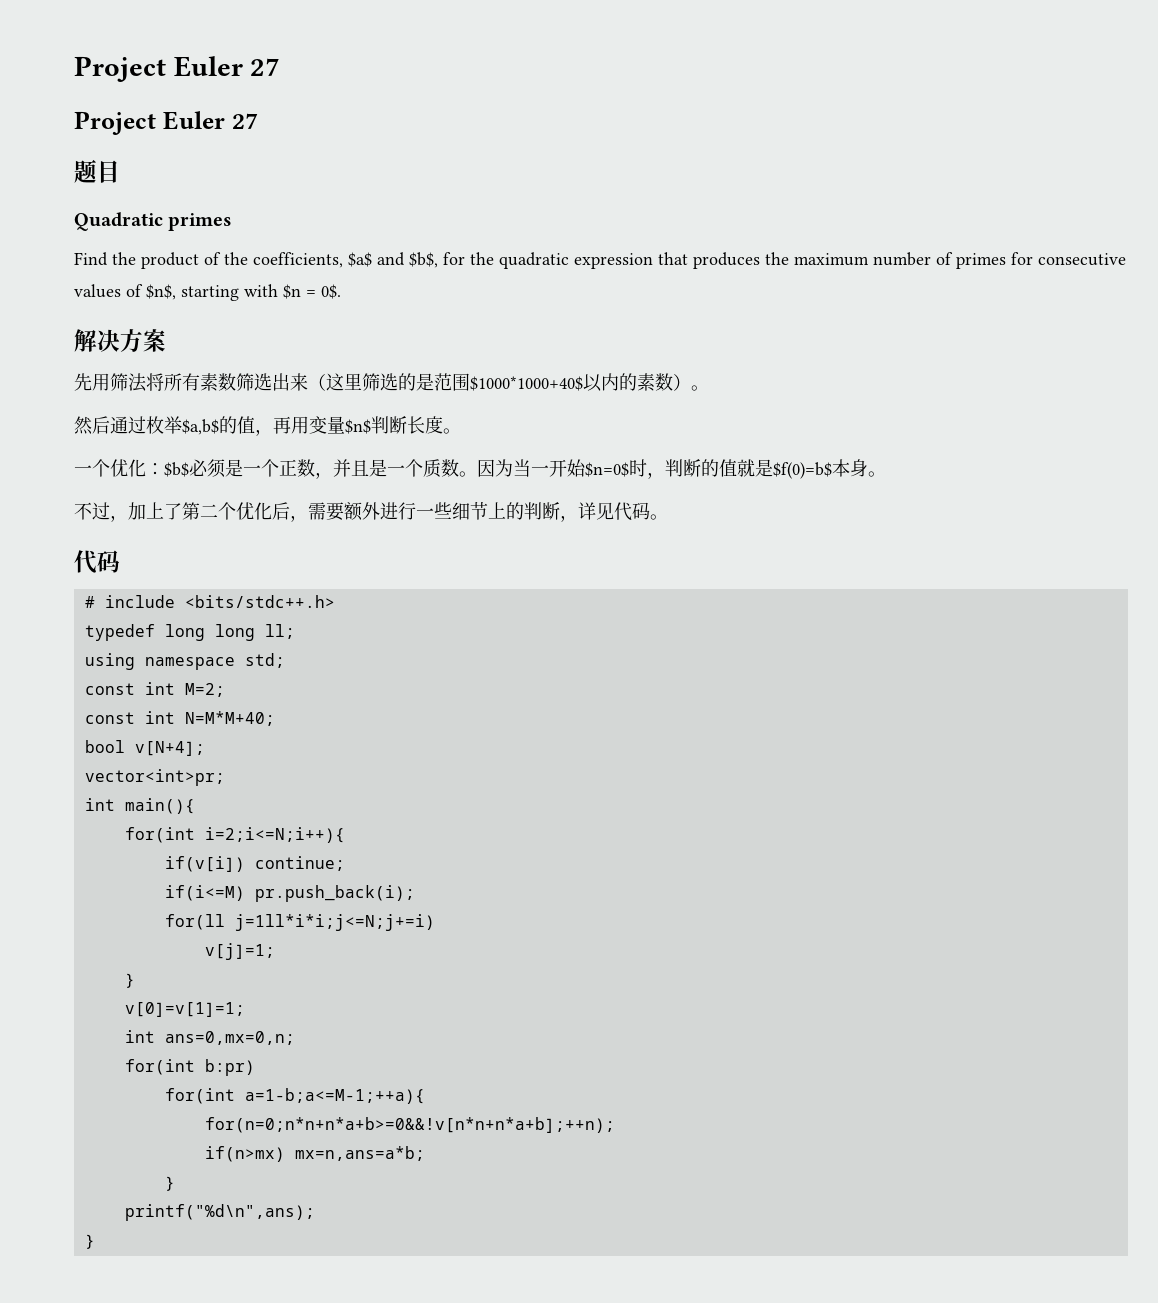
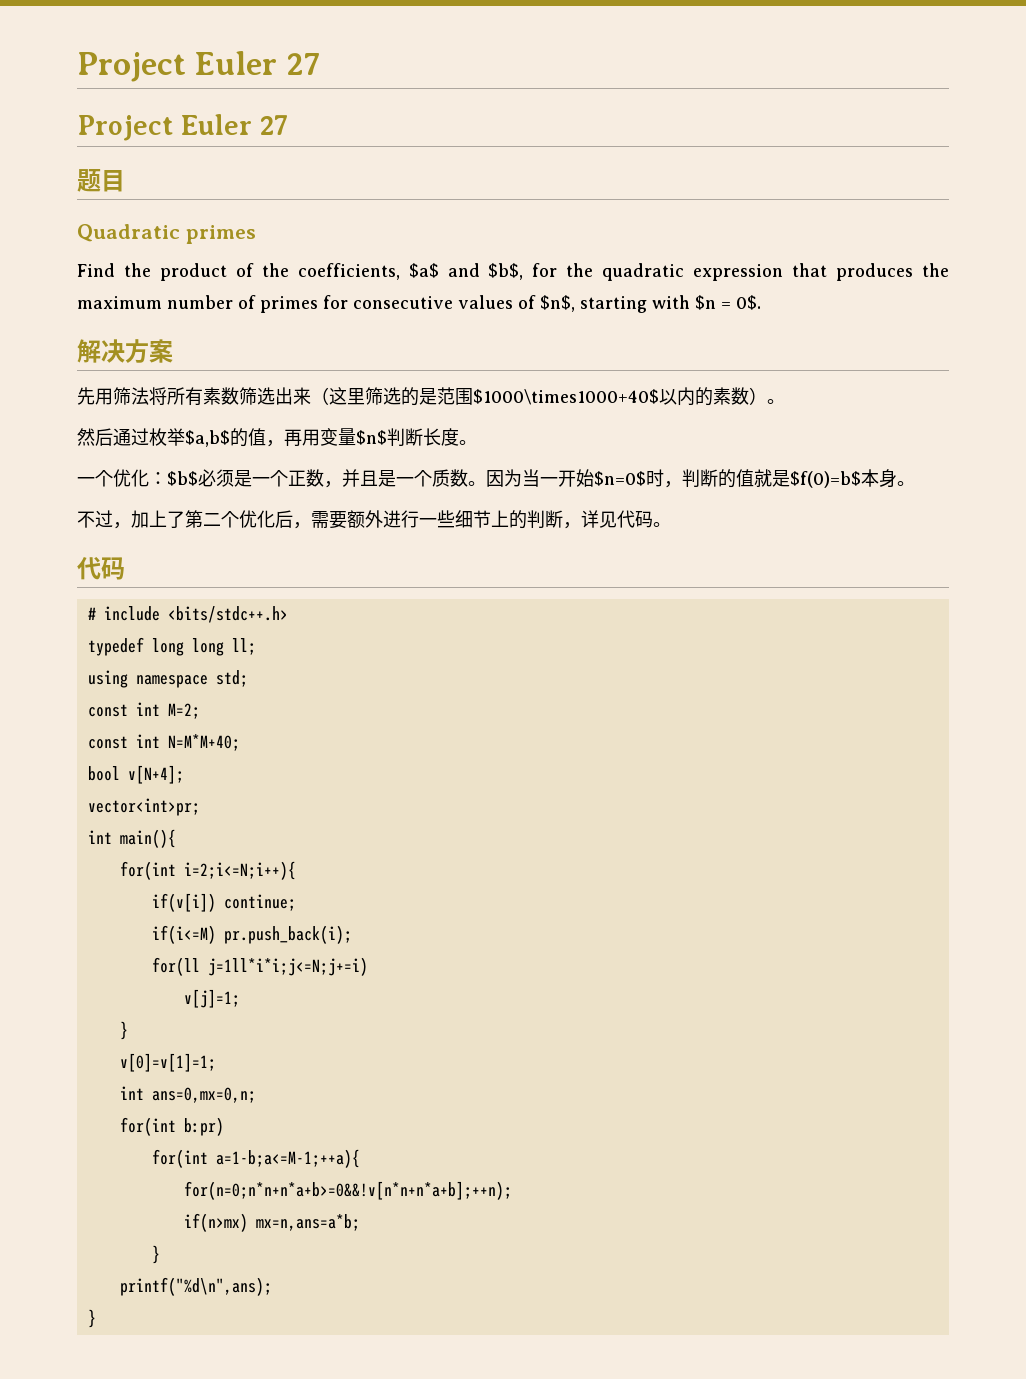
- 先用筛法将所有素数筛选出来（这里筛选的是范围$1000*1000+40$以内的素数）。
+ 先用筛法将所有素数筛选出来（这里筛选的是范围$1000\times1000+40$以内的素数）。

